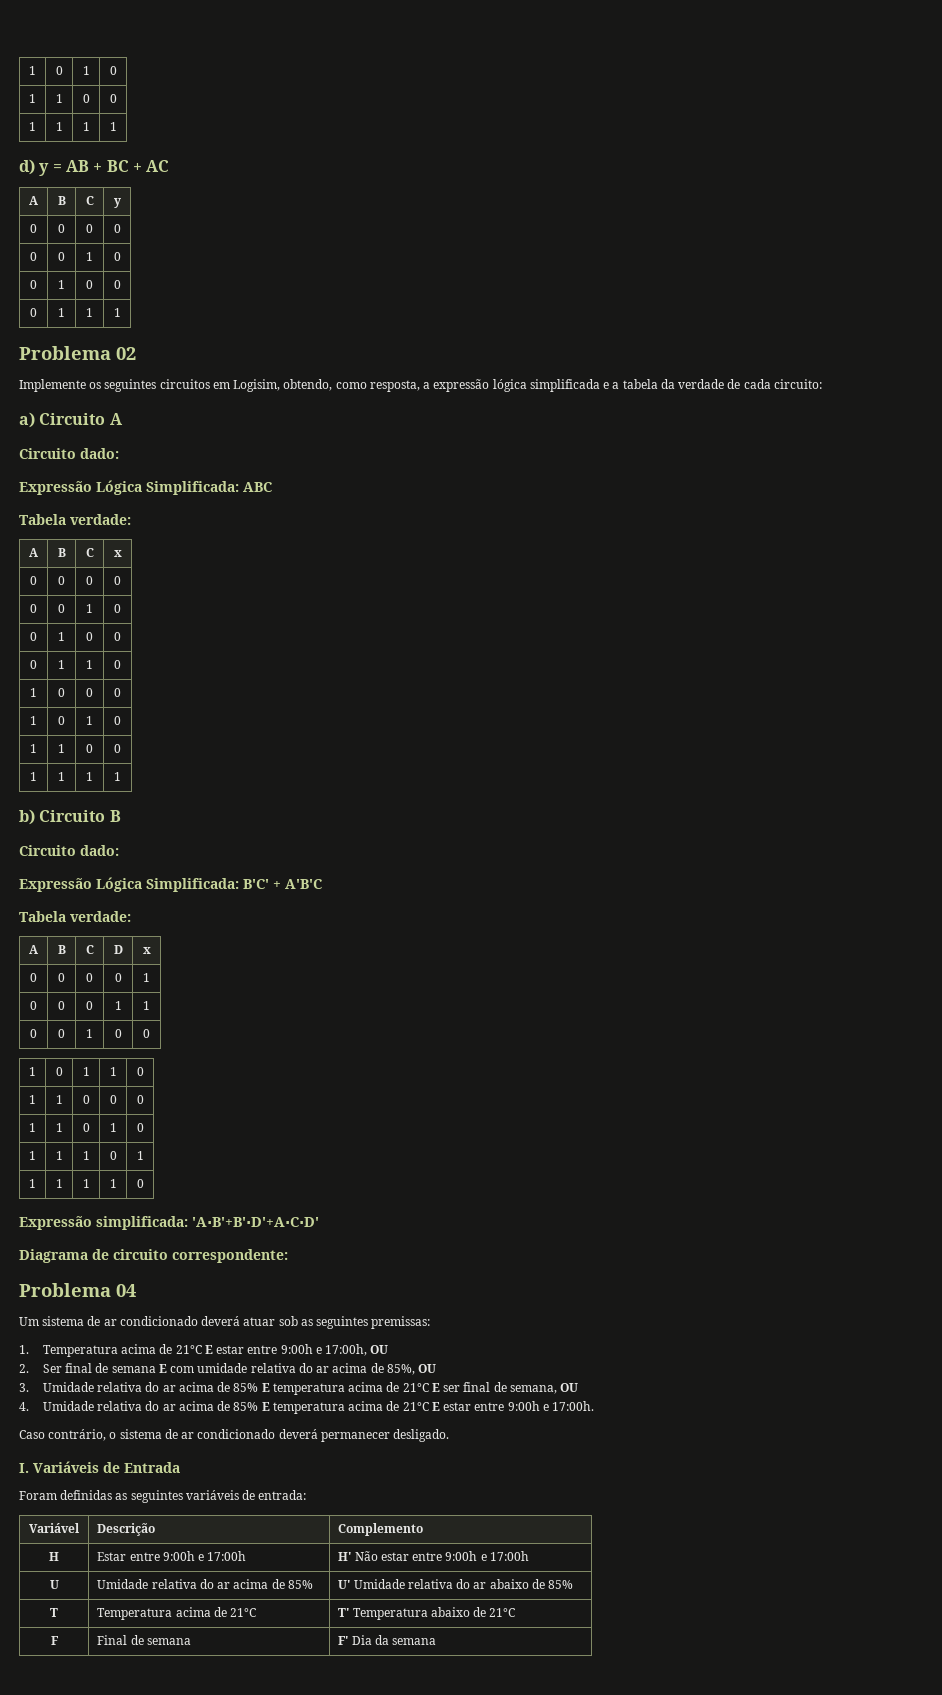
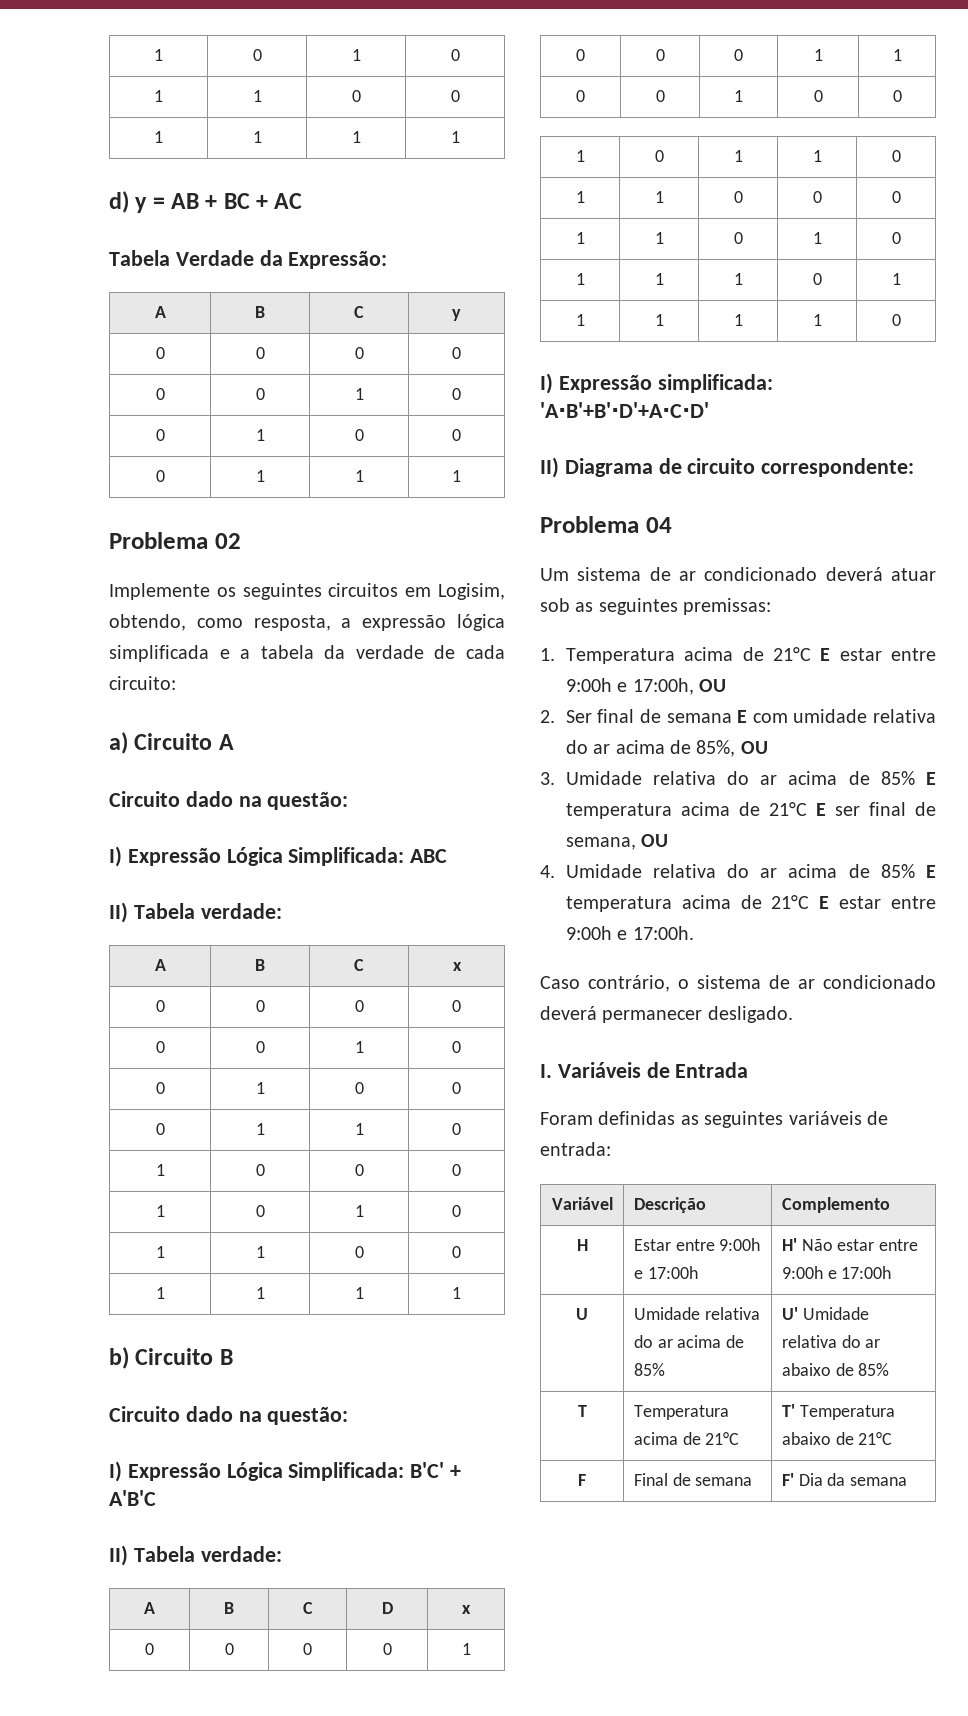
+ Tabela Verdade da Expressão:
  a) Circuito A
- Circuito dado:
- Expressão Lógica Simplificada: ABC
- Tabela verdade:
+ Circuito dado na questão:
+ I) Expressão Lógica Simplificada: ABC
+ II) Tabela verdade:
  b) Circuito B
- Circuito dado:
- Expressão Lógica Simplificada: B'C' + A'B'C
- Tabela verdade:
+ Circuito dado na questão:
+ I) Expressão Lógica Simplificada: B'C' + A'B'C
+ II) Tabela verdade:
- Expressão simplificada: 'A⋅B'+B'⋅D'+A⋅C⋅D'
+ I) Expressão simplificada: 'A⋅B'+B'⋅D'+A⋅C⋅D'
- Diagrama de circuito correspondente:
+ II) Diagrama de circuito correspondente:

